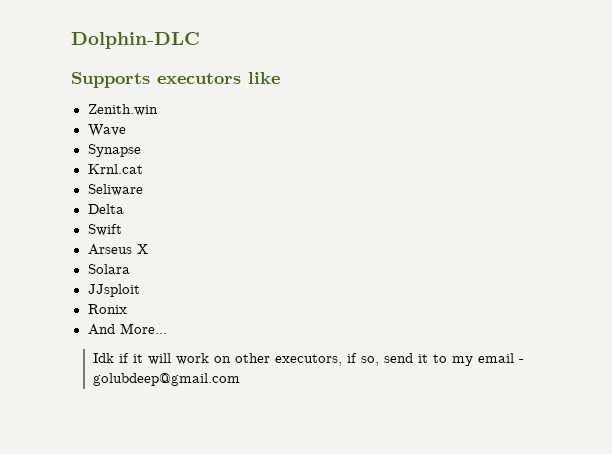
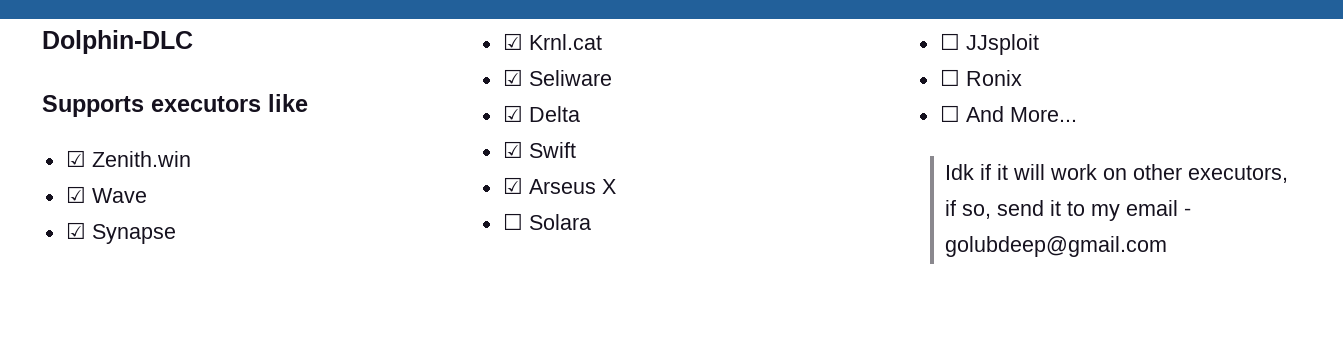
- Zenith.win
+ ☑ Zenith.win
- Wave
+ ☑ Wave
- Synapse
+ ☑ Synapse
- Krnl.cat
+ ☑ Krnl.cat
- Seliware
+ ☑ Seliware
- Delta
+ ☑ Delta
- Swift
+ ☑ Swift
- Arseus X
+ ☑ Arseus X
- Solara
+ ☐ Solara
- JJsploit
+ ☐ JJsploit
- Ronix
+ ☐ Ronix
- And More...
+ ☐ And More...

